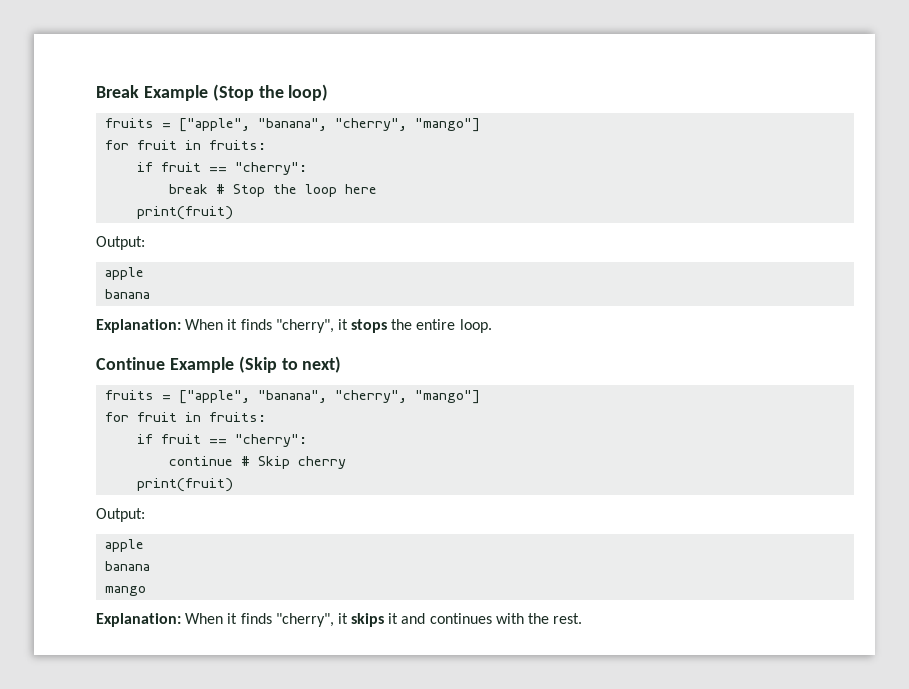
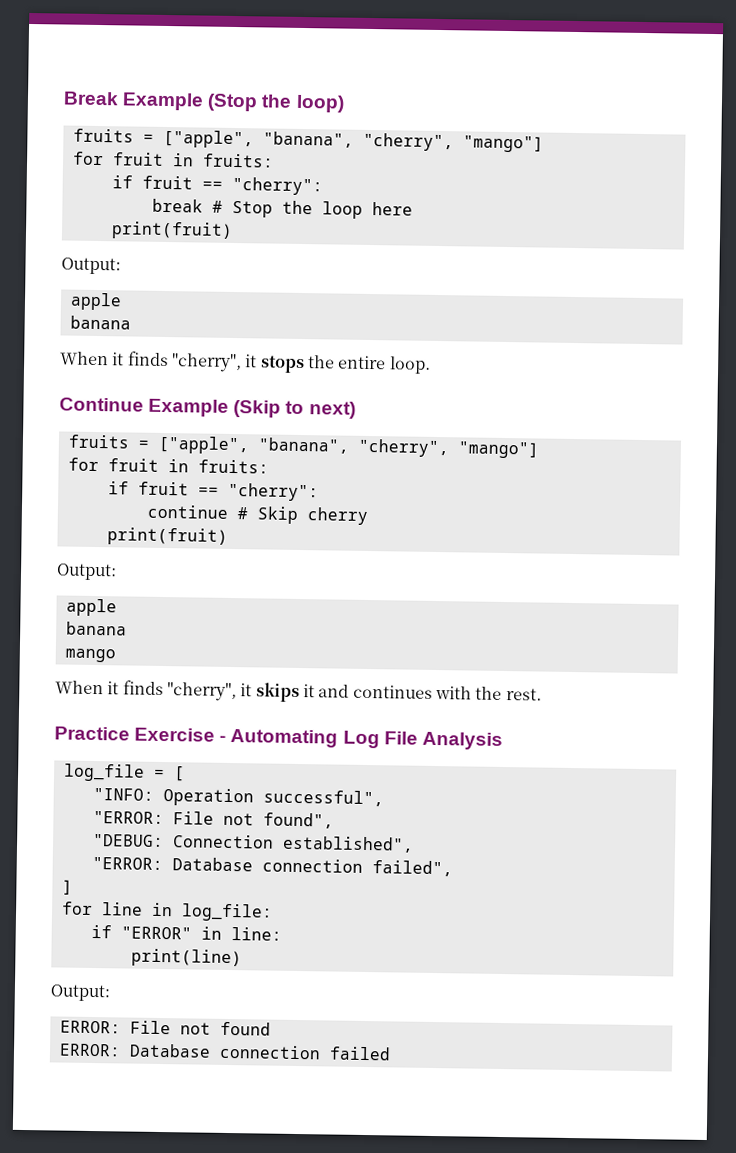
- Explanation: When it finds "cherry", it stops the entire loop.
+ When it finds "cherry", it stops the entire loop.
- Explanation: When it finds "cherry", it skips it and continues with the rest.
+ When it finds "cherry", it skips it and continues with the rest.
+ Practice Exercise - Automating Log File Analysis
+ log_file = [
+ "INFO: Operation successful",
+ "ERROR: File not found",
+ "DEBUG: Connection established",
+ "ERROR: Database connection failed",
+ ]
+ for line in log_file:
+ if "ERROR" in line:
+ print(line)
+ Output:
+ ERROR: File not found
+ ERROR: Database connection failed

